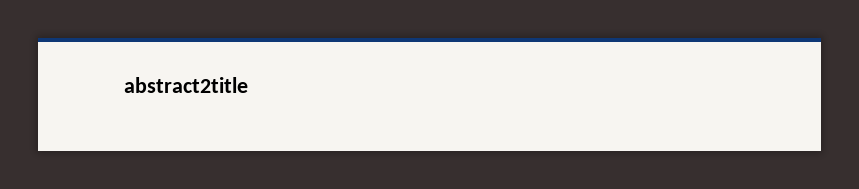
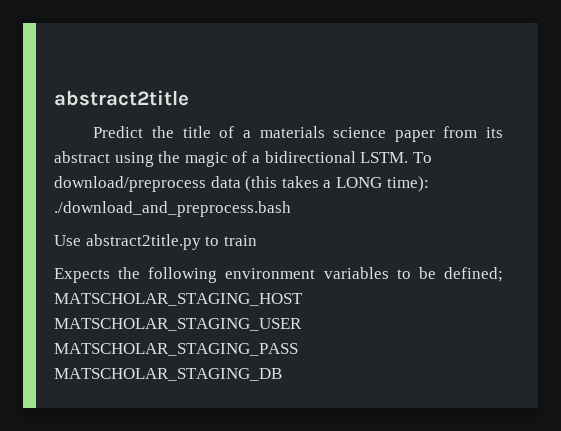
+ Predict the title of a materials science paper from its abstract using the magic of a bidirectional LSTM. To download/preprocess data (this takes a LONG time): ./download_and_preprocess.bash
+ Use abstract2title.py to train
+ Expects the following environment variables to be defined; MATSCHOLAR_STAGING_HOST MATSCHOLAR_STAGING_USER MATSCHOLAR_STAGING_PASS MATSCHOLAR_STAGING_DB

